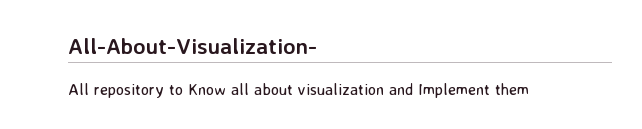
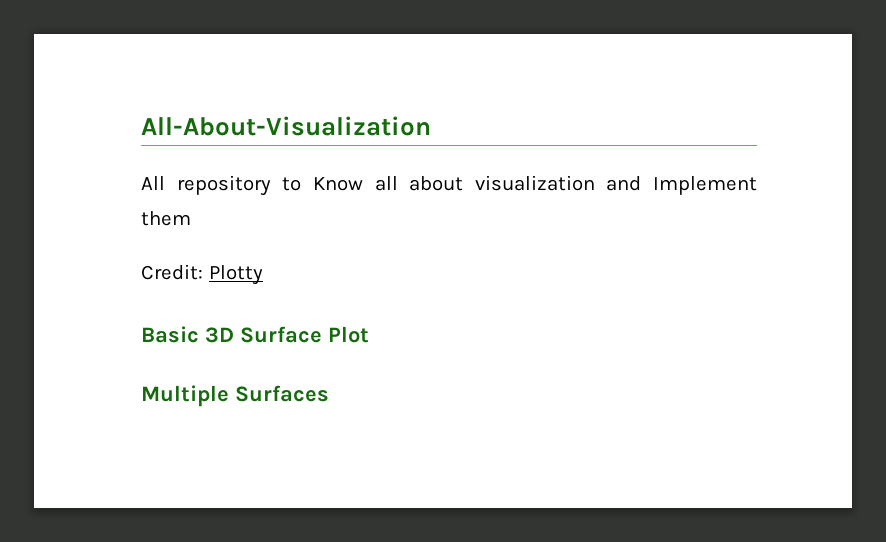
- All-About-Visualization-
+ All-About-Visualization
+ Credit: Plotty
+ Basic 3D Surface Plot
+ Multiple Surfaces

